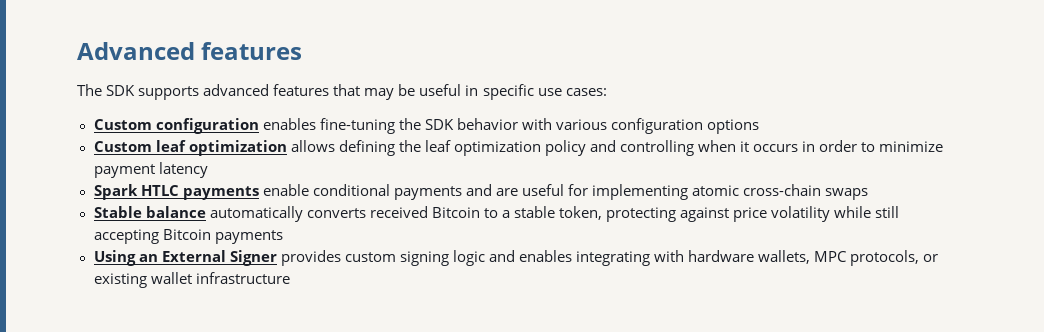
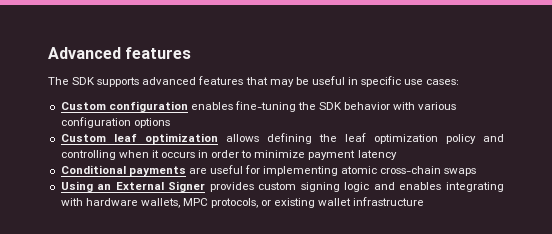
- Spark HTLC payments enable conditional payments and are useful for implementing atomic cross-chain swaps
+ Conditional payments are useful for implementing atomic cross-chain swaps
- Stable balance automatically converts received Bitcoin to a stable token, protecting against price volatility while still accepting Bitcoin payments

